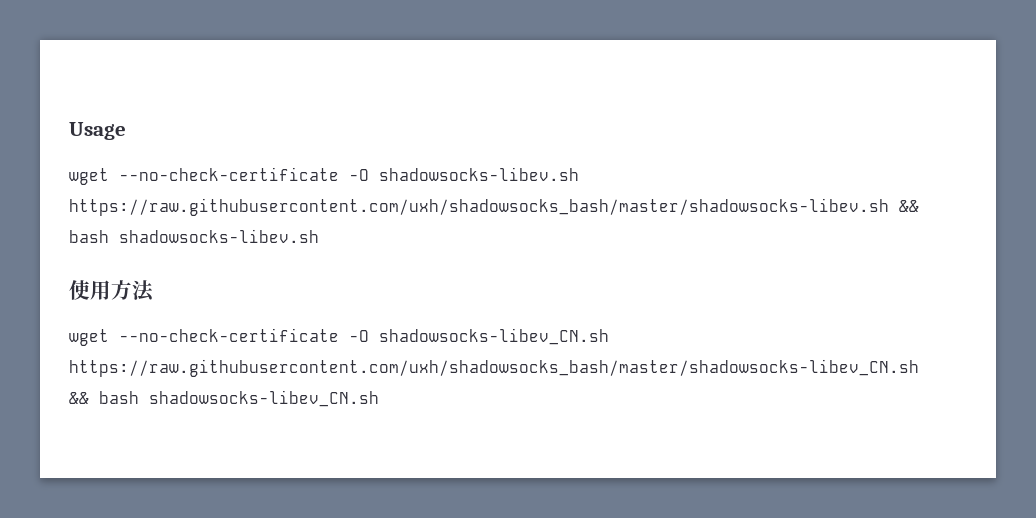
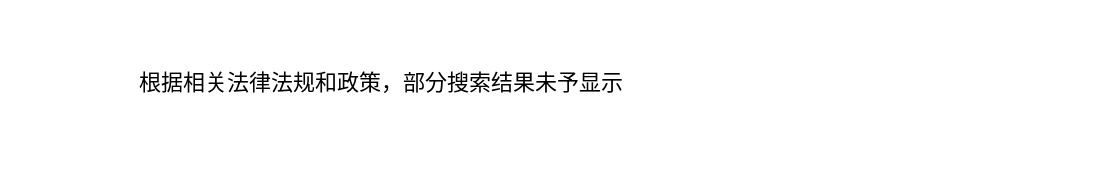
- Usage
- wget --no-check-certificate -O shadowsocks-libev.sh https://raw.githubusercontent.com/uxh/shadowsocks_bash/master/shadowsocks-libev.sh && bash shadowsocks-libev.sh
- 使用方法
- wget --no-check-certificate -O shadowsocks-libev_CN.sh https://raw.githubusercontent.com/uxh/shadowsocks_bash/master/shadowsocks-libev_CN.sh && bash shadowsocks-libev_CN.sh
+ 根据相关法律法规和政策，部分搜索结果未予显示

